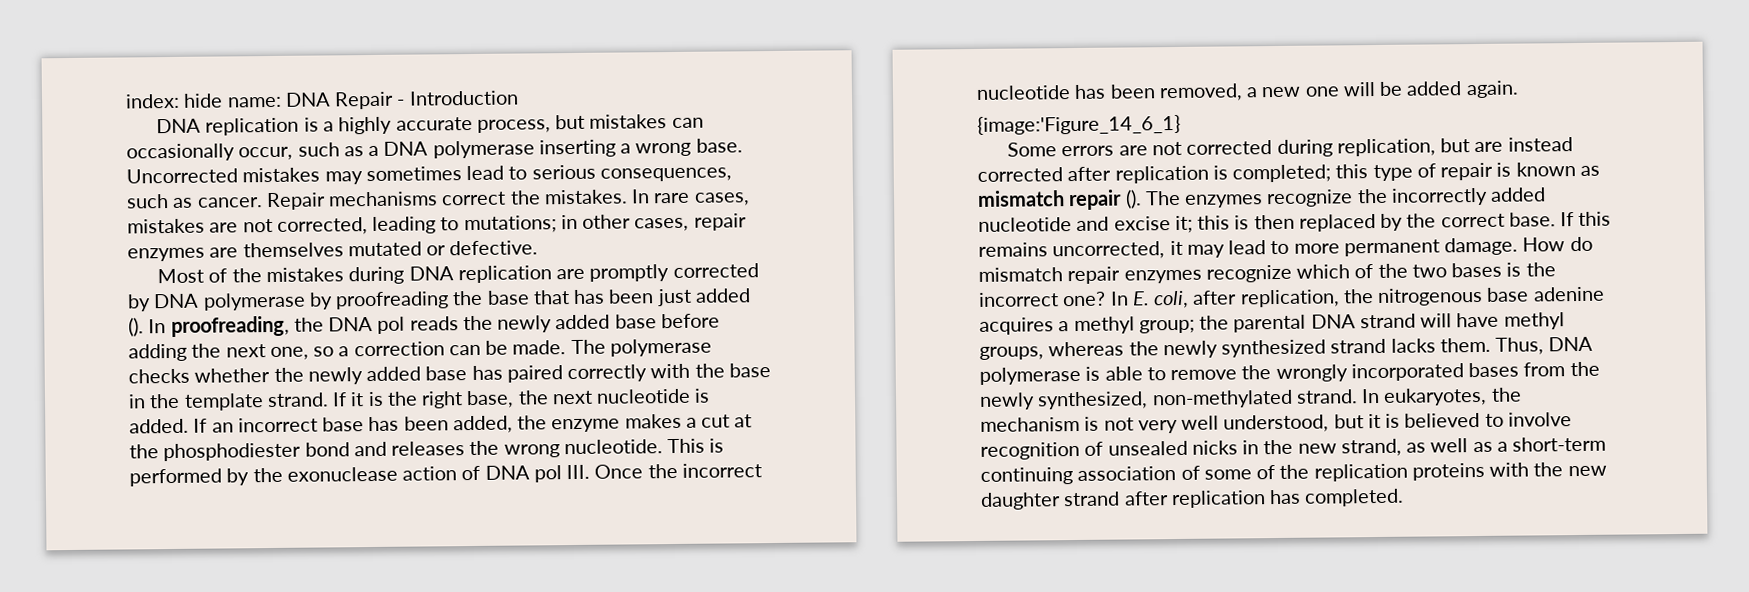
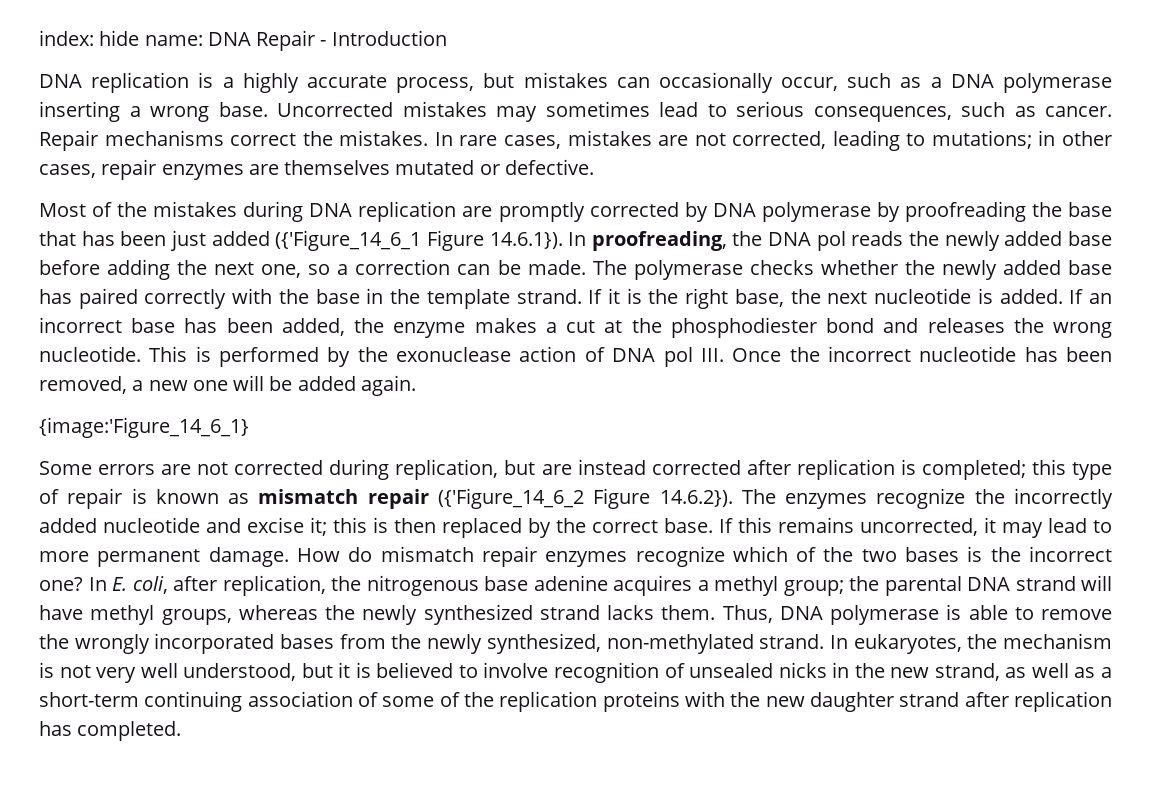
- Most of the mistakes during DNA replication are promptly corrected by DNA polymerase by proofreading the base that has been just added (). In proofreading, the DNA pol reads the newly added base before adding the next one, so a correction can be made.
+ Most of the mistakes during DNA replication are promptly corrected by DNA polymerase by proofreading the base that has been just added ({'Figure_14_6_1 Figure 14.6.1}). In proofreading, the DNA pol reads the newly added base before adding the next one, so a correction can be made.
- Some errors are not corrected during replication, but are instead corrected after replication is completed; this type of repair is known as mismatch repair (). The enzymes recognize the incorrectly added nucleotide and excise it; this is then replaced by the correct base.
+ Some errors are not corrected during replication, but are instead corrected after replication is completed; this type of repair is known as mismatch repair ({'Figure_14_6_2 Figure 14.6.2}). The enzymes recognize the incorrectly added nucleotide and excise it; this is then replaced by the correct base.

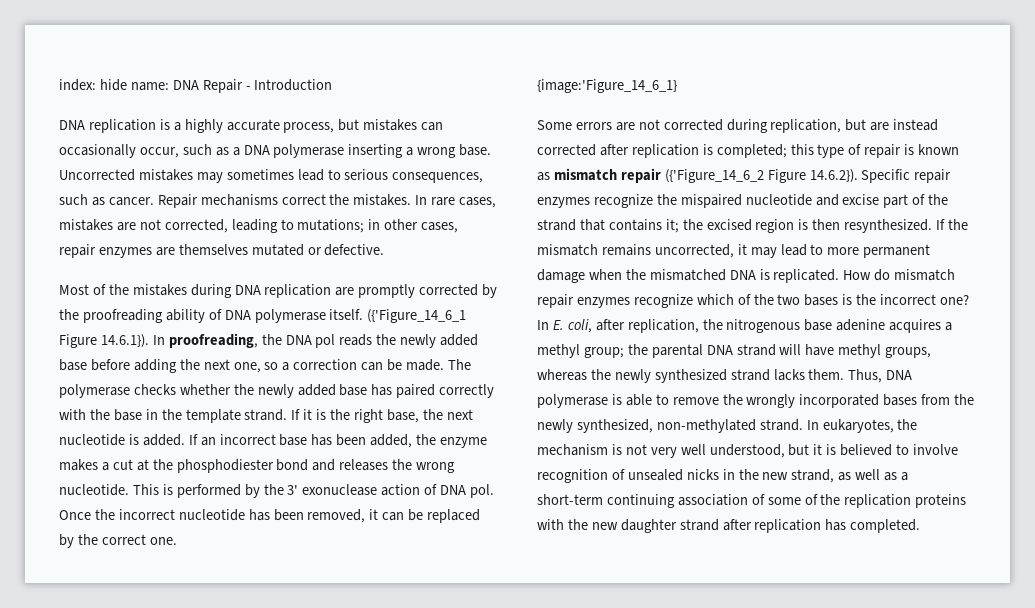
- Most of the mistakes during DNA replication are promptly corrected by DNA polymerase by proofreading the base that has been just added ({'Figure_14_6_1 Figure 14.6.1}). In proofreading, the DNA pol reads the newly added base before adding the next one, so a correction can be made.
+ Most of the mistakes during DNA replication are promptly corrected by the proofreading ability of DNA polymerase itself. ({'Figure_14_6_1 Figure 14.6.1}). In proofreading, the DNA pol reads the newly added base before adding the next one, so a correction can be made.
- This is performed by the exonuclease action of DNA pol III. Once the incorrect nucleotide has been removed, a new one will be added again.
+ This is performed by the 3' exonuclease action of DNA pol. Once the incorrect nucleotide has been removed, it can be replaced by the correct one.
- Some errors are not corrected during replication, but are instead corrected after replication is completed; this type of repair is known as mismatch repair ({'Figure_14_6_2 Figure 14.6.2}). The enzymes recognize the incorrectly added nucleotide and excise it; this is then replaced by the correct base. If this remains uncorrected, it may lead to more permanent damage.
+ Some errors are not corrected during replication, but are instead corrected after replication is completed; this type of repair is known as mismatch repair ({'Figure_14_6_2 Figure 14.6.2}). Specific repair enzymes recognize the mispaired nucleotide and excise part of the strand that contains it; the excised region is then resynthesized. If the mismatch remains uncorrected, it may lead to more permanent damage when the mismatched DNA is replicated.

